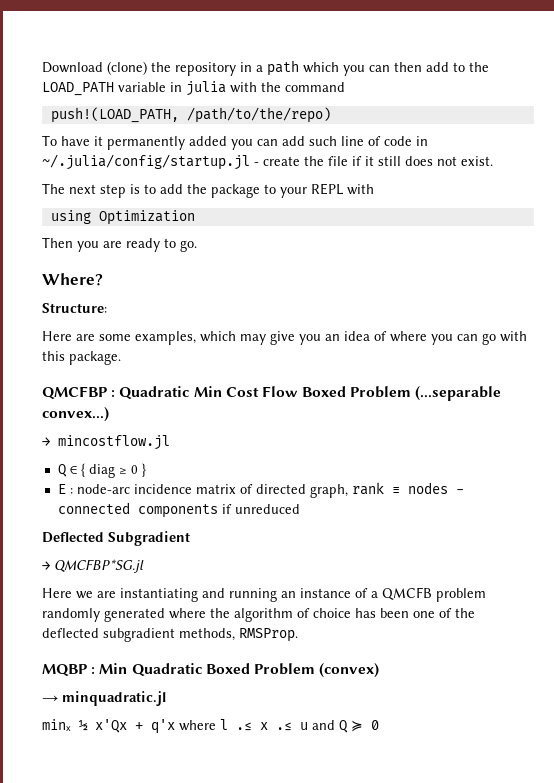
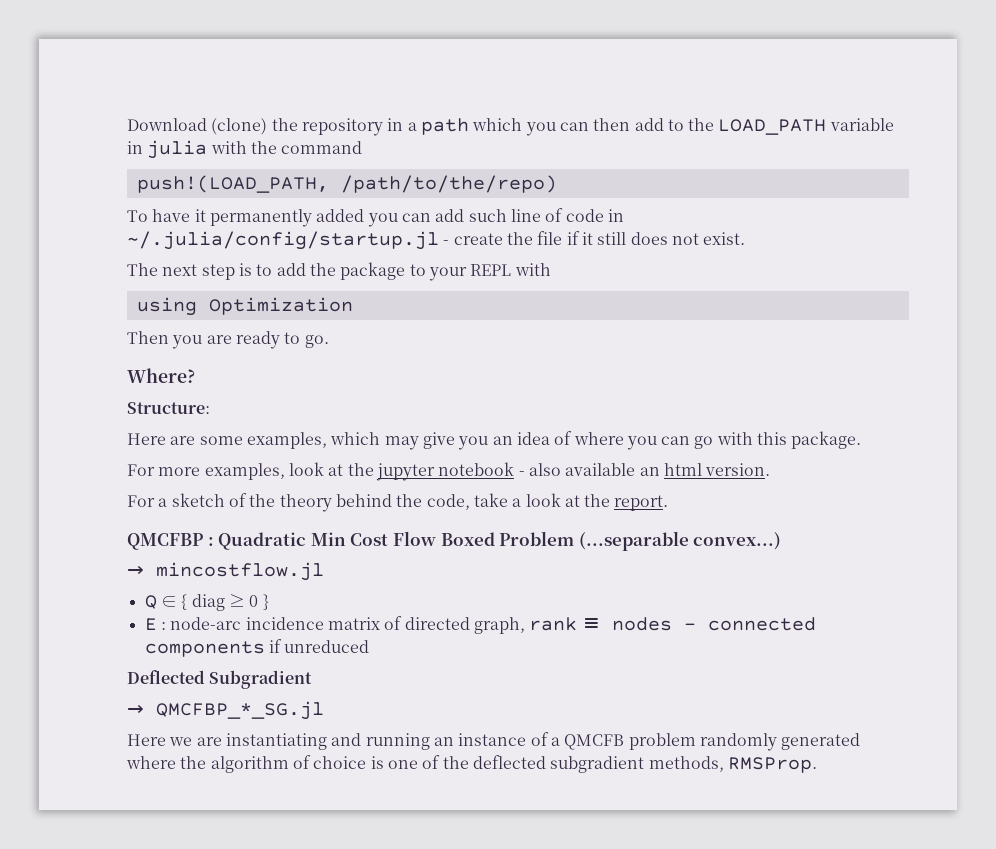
+ For more examples, look at the jupyter notebook - also available an html version.
+ For a sketch of the theory behind the code, take a look at the report.
- → QMCFBP*SG.jl
+ → QMCFBP_*_SG.jl
- Here we are instantiating and running an instance of a QMCFB problem randomly generated where the algorithm of choice has been one of the deflected subgradient methods, RMSProp.
+ Here we are instantiating and running an instance of a QMCFB problem randomly generated where the algorithm of choice is one of the deflected subgradient methods, RMSProp.
- MQBP : Min Quadratic Boxed Problem (convex)
- → minquadratic.jl
- minₓ ½ x'Qx + q'x where l .≤ x .≤ u and Q ≽ 0

